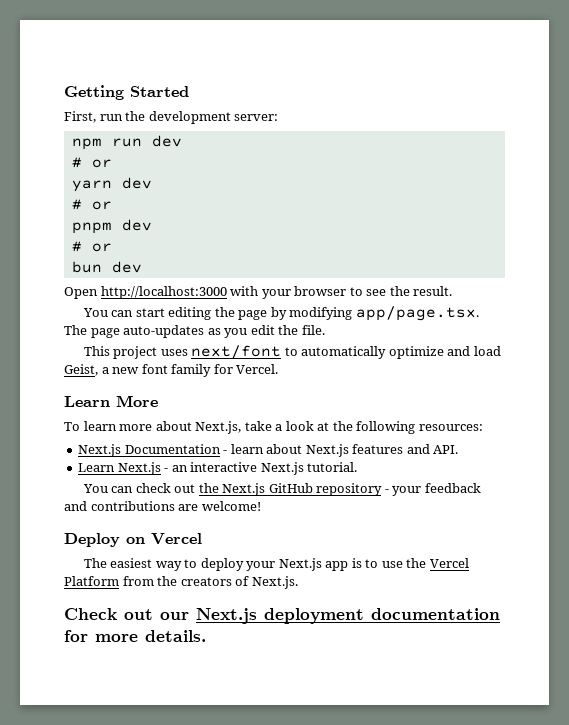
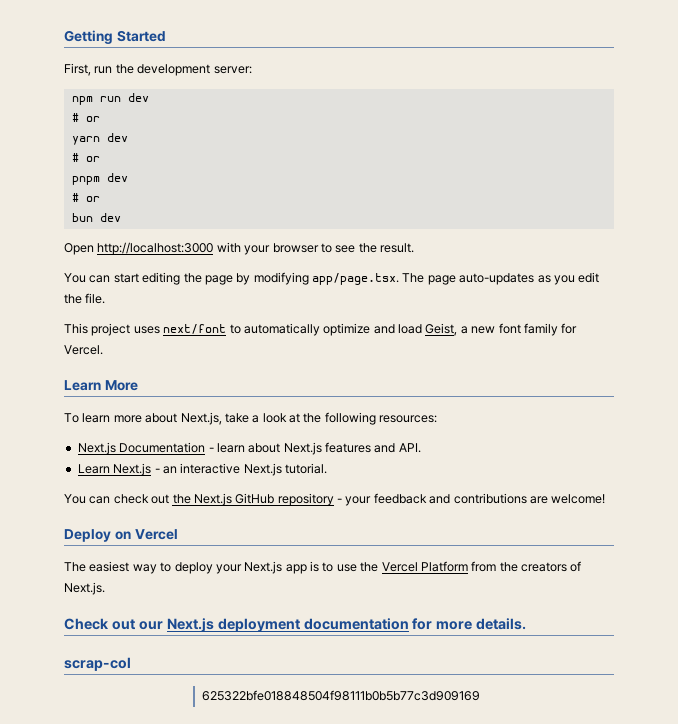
+ scrap-col
+ 625322bfe018848504f98111b0b5b77c3d909169

